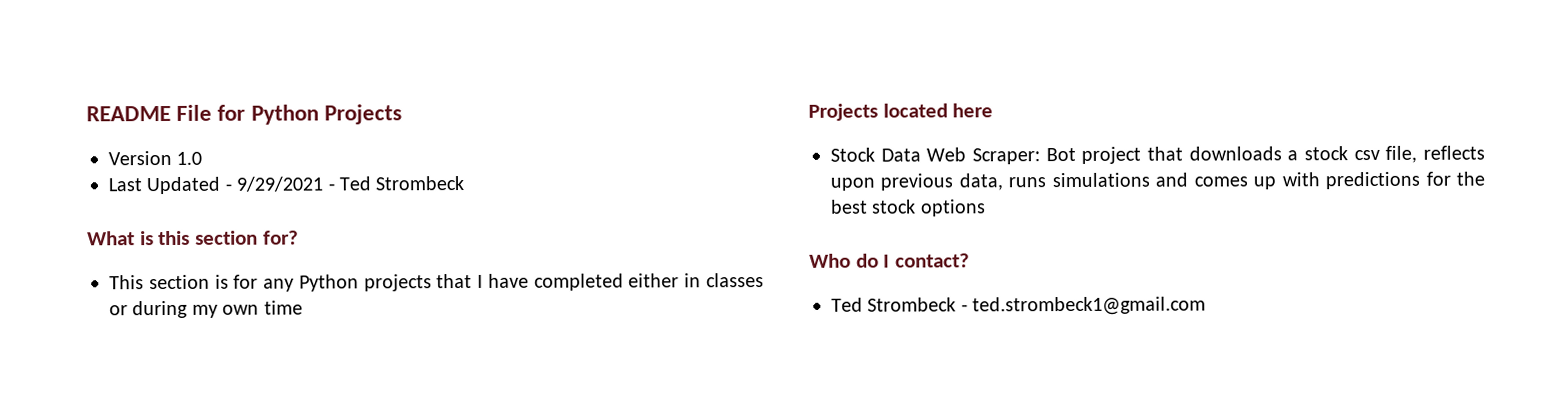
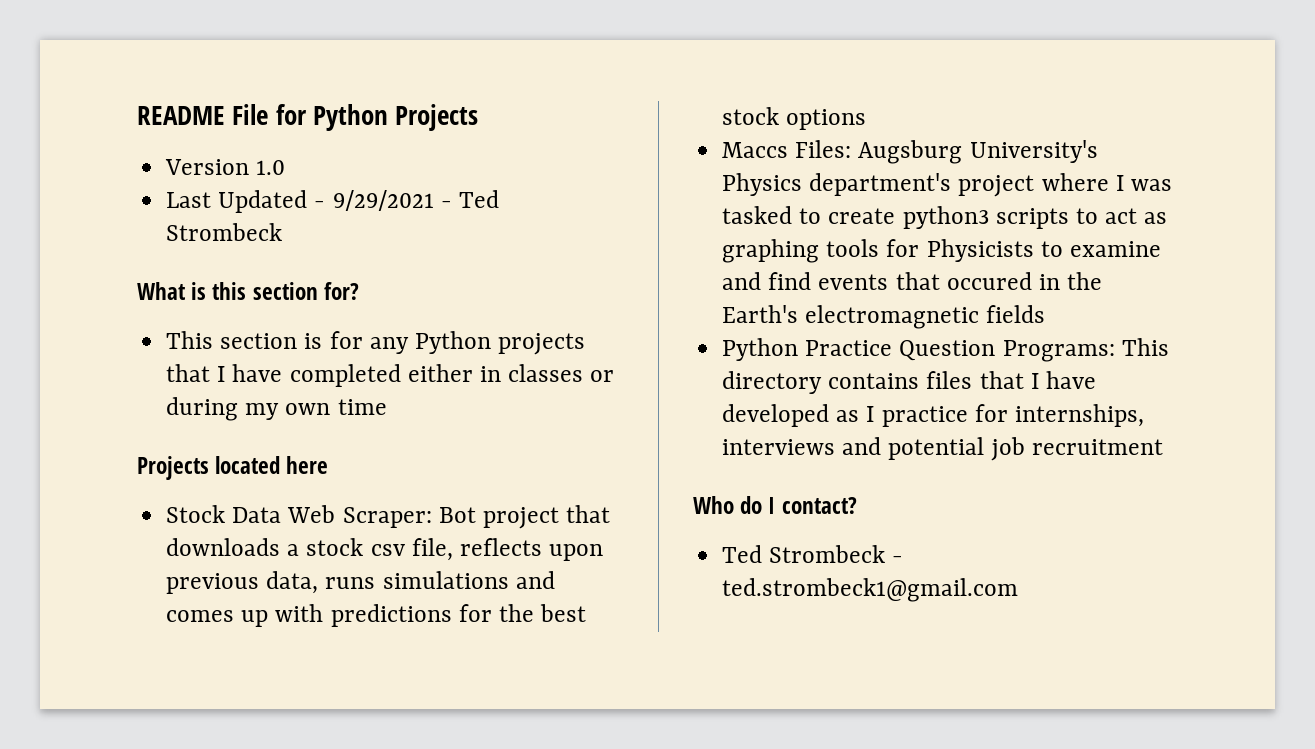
+ Maccs Files: Augsburg University's Physics department's project where I was tasked to create python3 scripts to act as graphing tools for Physicists to examine and find events that occured in the Earth's electromagnetic fields
+ Python Practice Question Programs: This directory contains files that I have developed as I practice for internships, interviews and potential job recruitment

